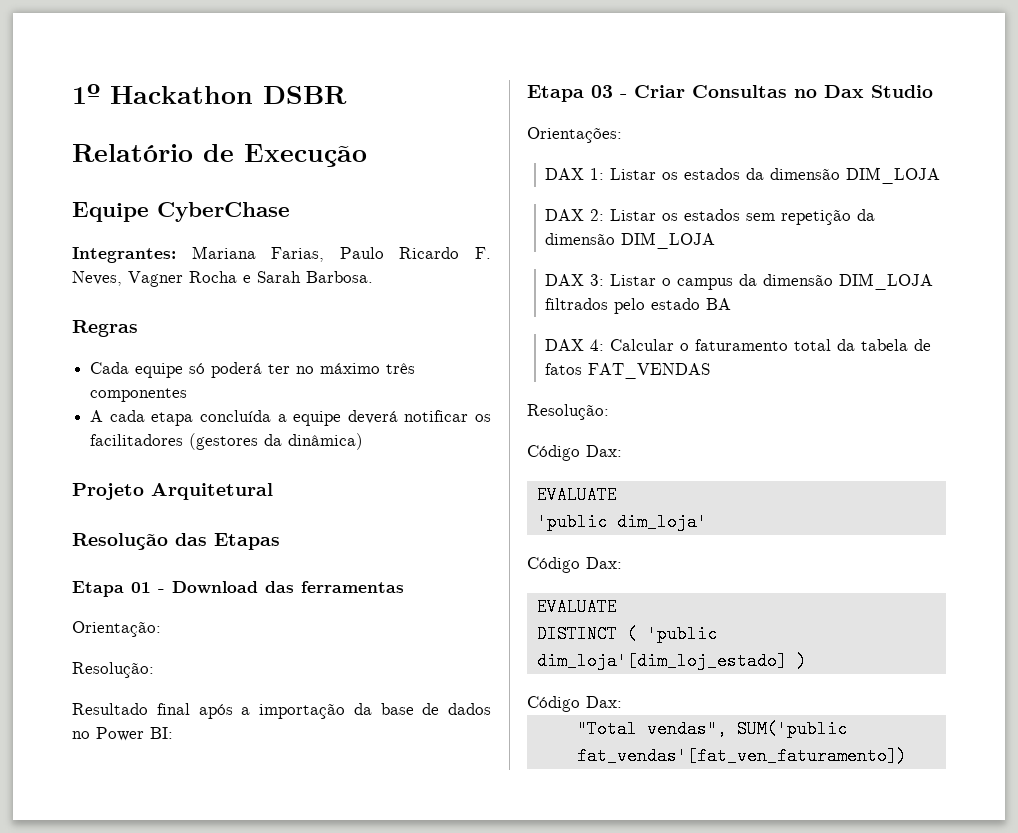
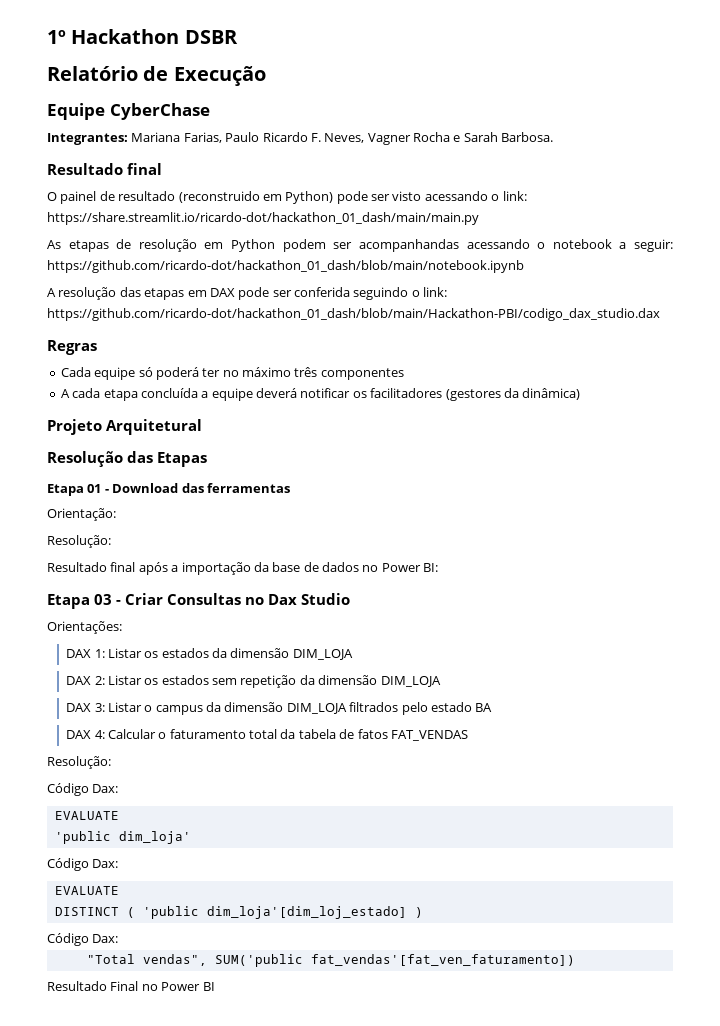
  Integrantes: Mariana Farias, Paulo Ricardo F. Neves, Vagner Rocha e Sarah Barbosa.
+ Resultado final
+ O painel de resultado (reconstruido em Python) pode ser visto acessando o link: https://share.streamlit.io/ricardo-dot/hackathon_01_dash/main/main.py
+ As etapas de resolução em Python podem ser acompanhandas acessando o notebook a seguir: https://github.com/ricardo-dot/hackathon_01_dash/blob/main/notebook.ipynb
+ A resolução das etapas em DAX pode ser conferida seguindo o link: https://github.com/ricardo-dot/hackathon_01_dash/blob/main/Hackathon-PBI/codigo_dax_studio.dax
+ Resultado Final no Power BI

